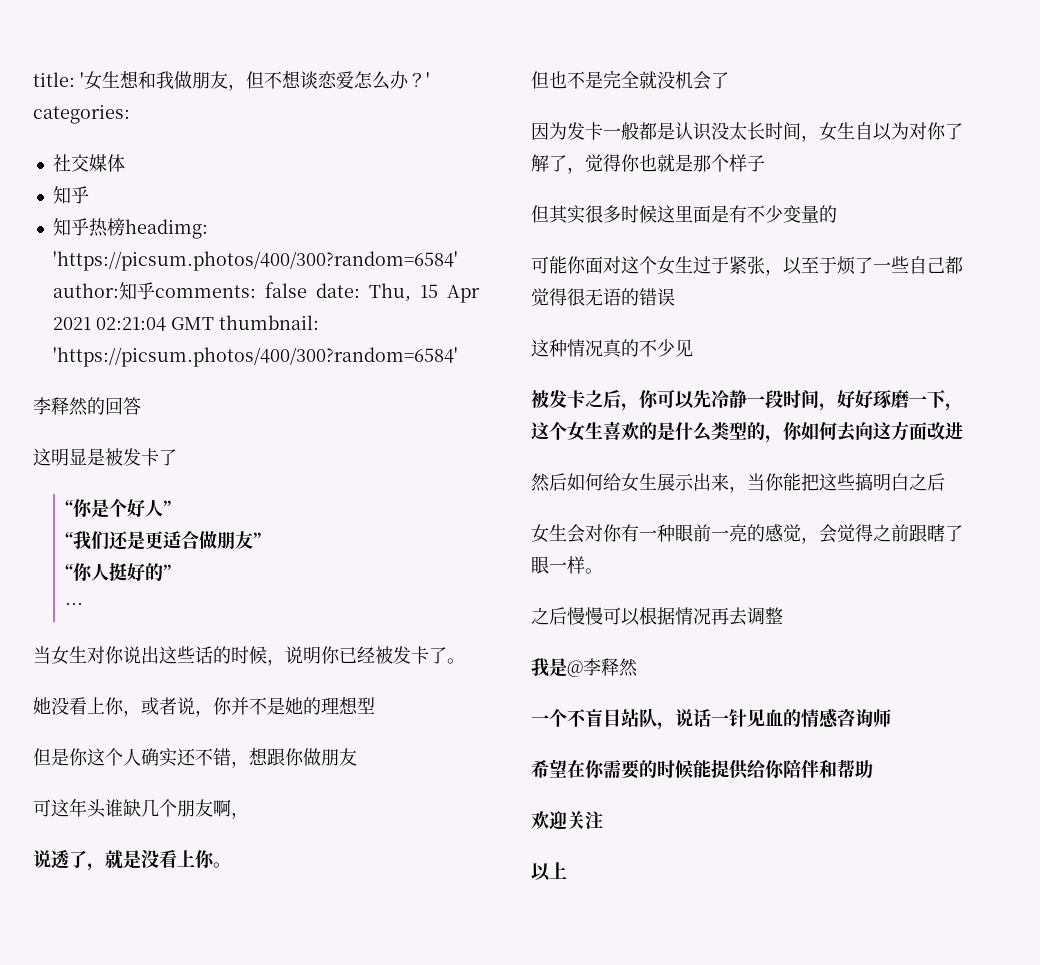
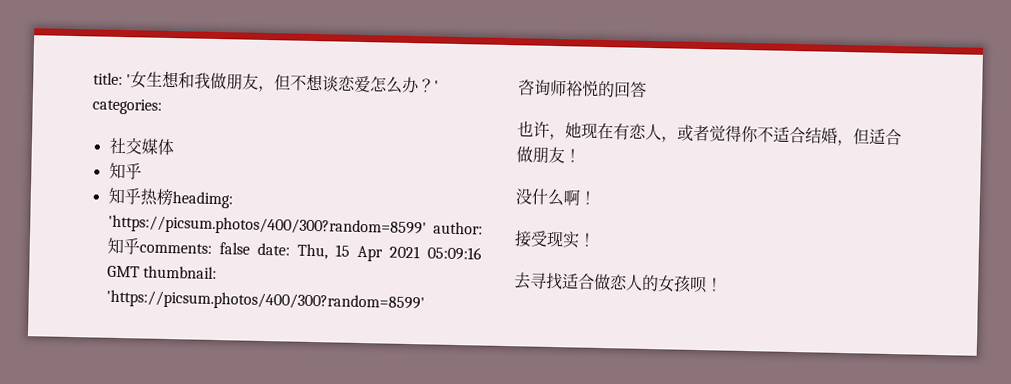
- 知乎热榜headimg: 'https://picsum.photos/400/300?random=6584' author:知乎comments: false date: Thu, 15 Apr 2021 02:21:04 GMT thumbnail: 'https://picsum.photos/400/300?random=6584'
- 李释然的回答
- 这明显是被发卡了
- “你是个好人”
- “我们还是更适合做朋友”
- “你人挺好的”
- …
- 当女生对你说出这些话的时候，说明你已经被发卡了。
- 她没看上你，或者说，你并不是她的理想型
- 但是你这个人确实还不错，想跟你做朋友
- 可这年头谁缺几个朋友啊，
- 说透了，就是没看上你。
- 但也不是完全就没机会了
- 因为发卡一般都是认识没太长时间，女生自以为对你了解了，觉得你也就是那个样子
- 但其实很多时候这里面是有不少变量的
- 可能你面对这个女生过于紧张，以至于烦了一些自己都觉得很无语的错误
- 这种情况真的不少见
- 被发卡之后，你可以先冷静一段时间，好好琢磨一下，这个女生喜欢的是什么类型的，你如何去向这方面改进
- 然后如何给女生展示出来，当你能把这些搞明白之后
- 女生会对你有一种眼前一亮的感觉，会觉得之前跟瞎了眼一样。
- 之后慢慢可以根据情况再去调整
- 我是@李释然
- 一个不盲目站队，说话一针见血的情感咨询师
- 希望在你需要的时候能提供给你陪伴和帮助
- 欢迎关注
- 以上
+ 知乎热榜headimg: 'https://picsum.photos/400/300?random=8599' author:知乎comments: false date: Thu, 15 Apr 2021 05:09:16 GMT thumbnail: 'https://picsum.photos/400/300?random=8599'
+ 咨询师裕悦的回答
+ 也许，她现在有恋人，或者觉得你不适合结婚，但适合做朋友！
+ 没什么啊！
+ 接受现实！
+ 去寻找适合做恋人的女孩呗！

